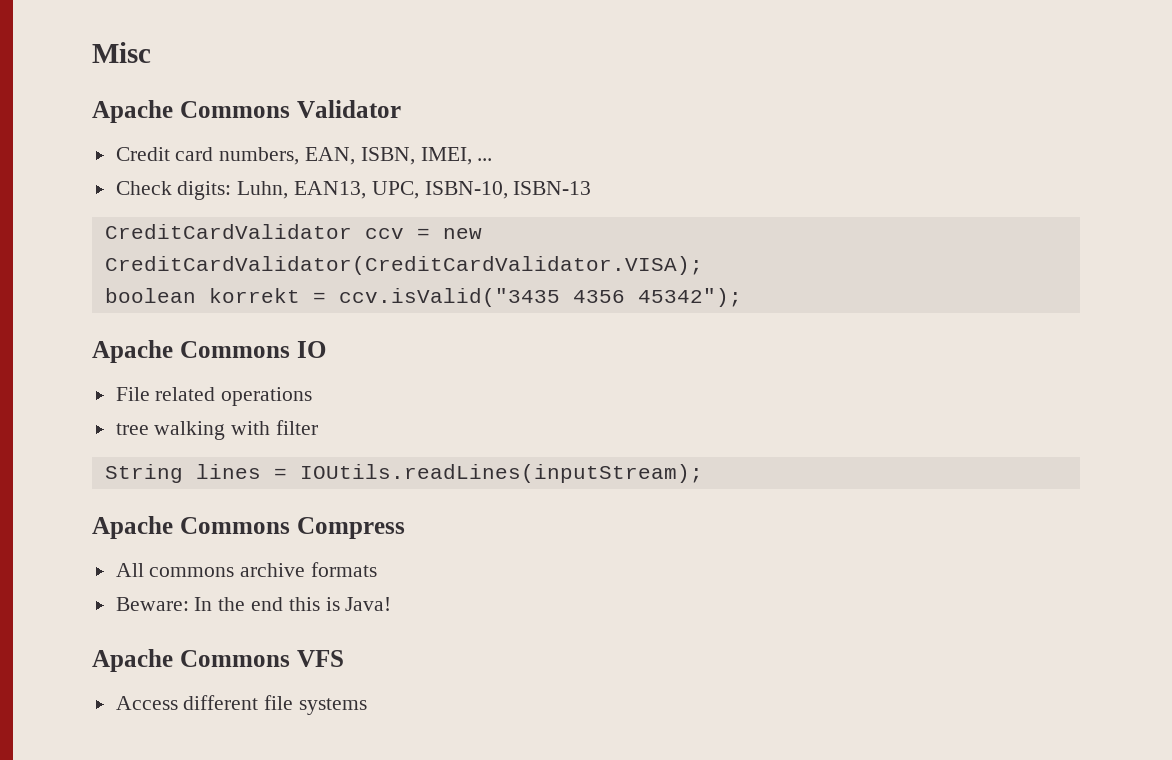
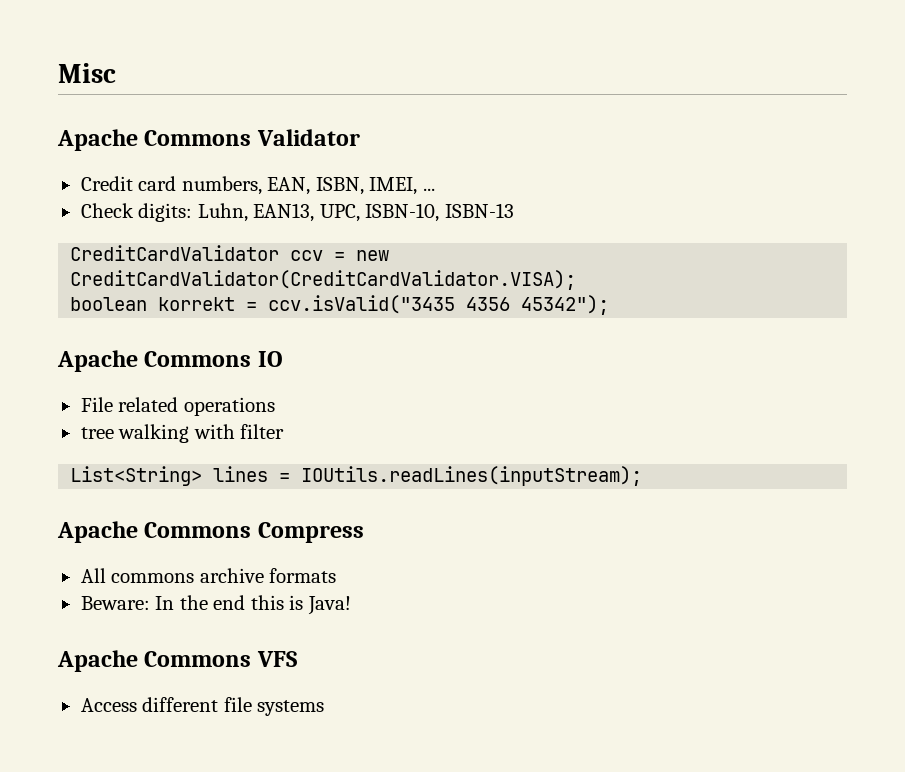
- String lines = IOUtils.readLines(inputStream);
+ List<String> lines = IOUtils.readLines(inputStream);

